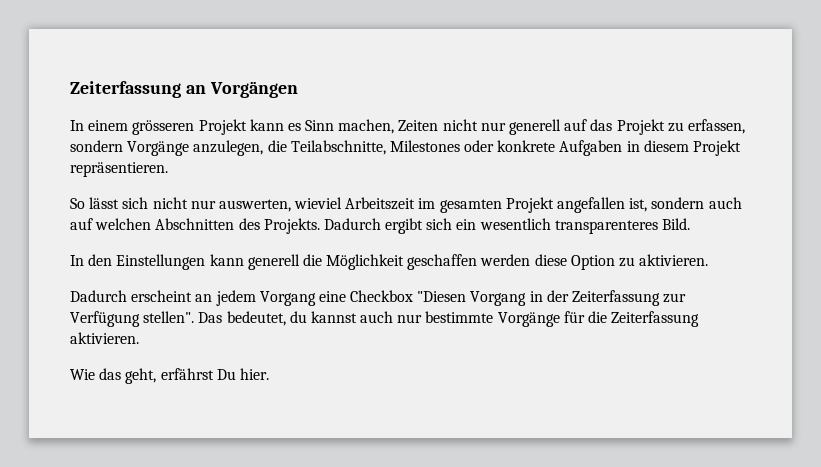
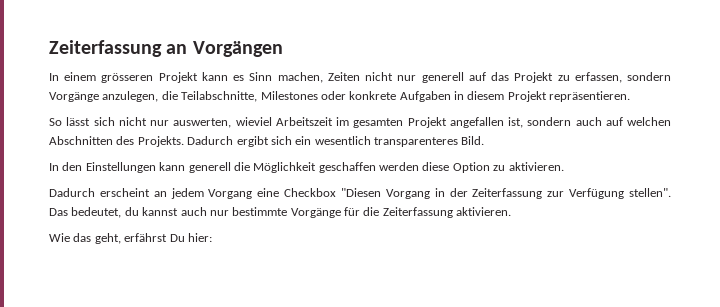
- Wie das geht, erfährst Du hier.
+ Wie das geht, erfährst Du hier:

